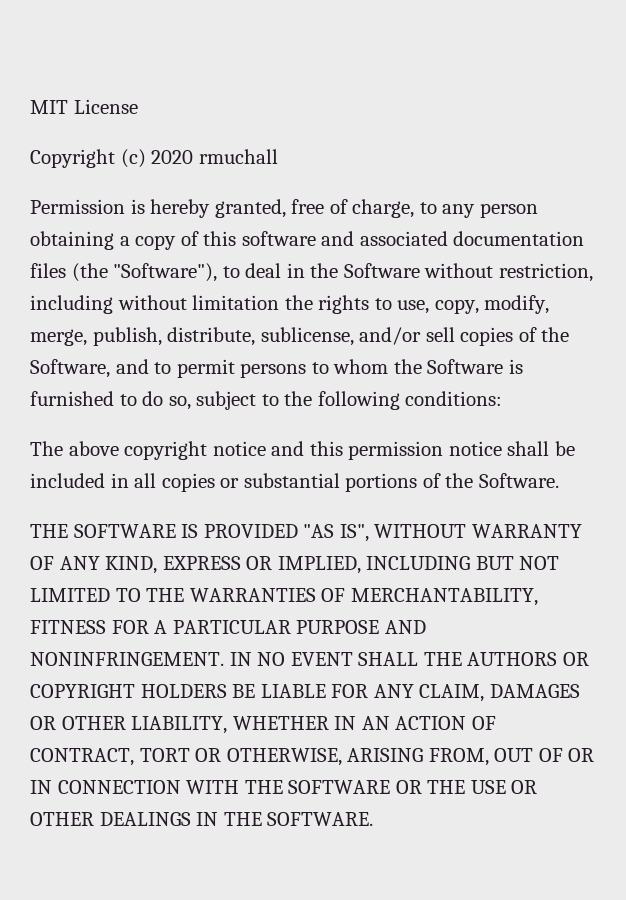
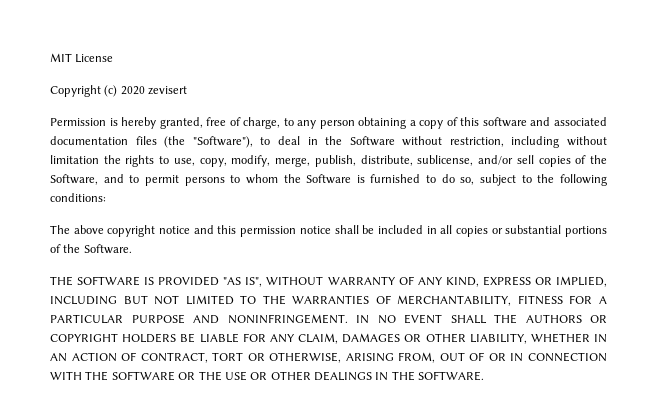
- Copyright (c) 2020 rmuchall
+ Copyright (c) 2020 zevisert

